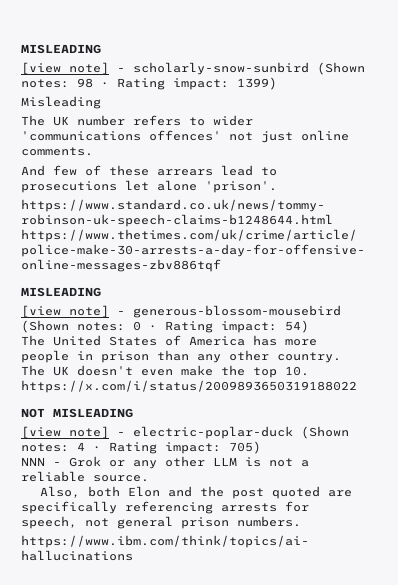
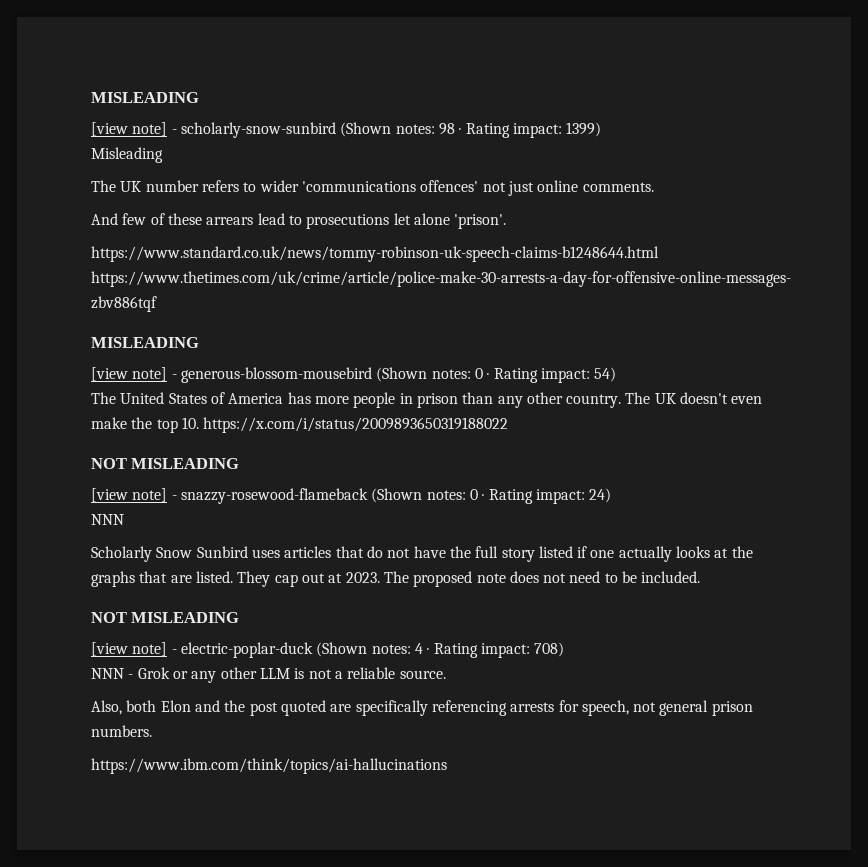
+ [view note] - snazzy-rosewood-flameback (Shown notes: 0 · Rating impact: 24)
+ NNN
+ Scholarly Snow Sunbird uses articles that do not have the full story listed if one actually looks at the graphs that are listed. They cap out at 2023. The proposed note does not need to be included.
+ NOT MISLEADING
- [view note] - electric-poplar-duck (Shown notes: 4 · Rating impact: 705)
+ [view note] - electric-poplar-duck (Shown notes: 4 · Rating impact: 708)

